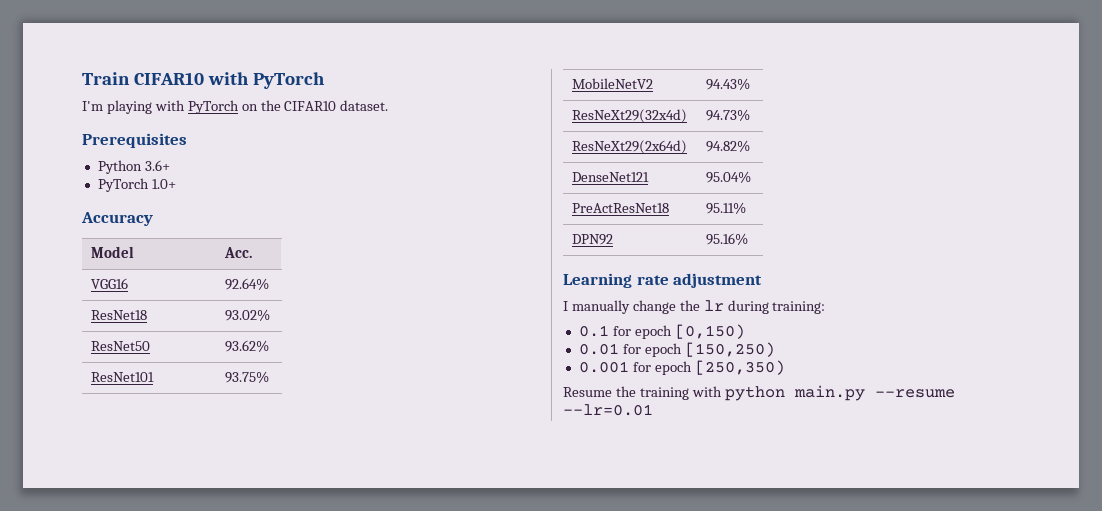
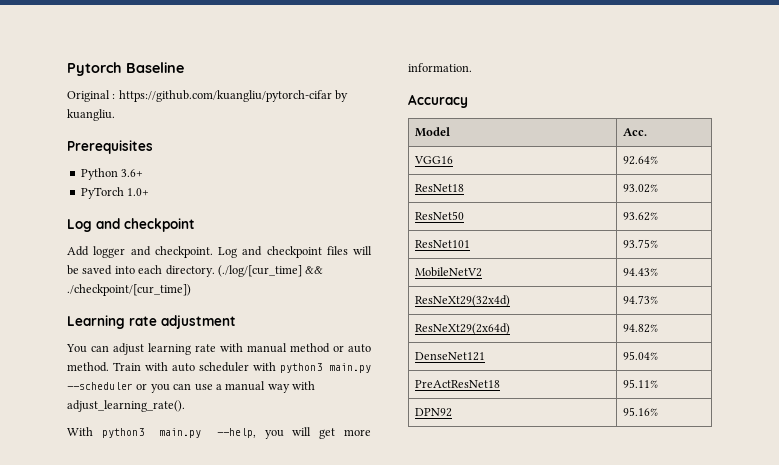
- Train CIFAR10 with PyTorch
- I'm playing with PyTorch on the CIFAR10 dataset.
+ Pytorch Baseline
+ Original : https://github.com/kuangliu/pytorch-cifar by kuangliu.
  PyTorch 1.0+
+ Log and checkpoint
+ Add logger and checkpoint. Log and checkpoint files will be saved into each directory. (./log/[cur_time] && ./checkpoint/[cur_time])
+ Learning rate adjustment
+ You can adjust learning rate with manual method or auto method. Train with auto scheduler with python3 main.py --scheduler or you can use a manual way with adjust_learning_rate().
+ With python3 main.py --help, you will get more information.
- Learning rate adjustment
- I manually change the lr during training:
- 0.1 for epoch [0,150)
- 0.01 for epoch [150,250)
- 0.001 for epoch [250,350)
- Resume the training with python main.py --resume --lr=0.01

